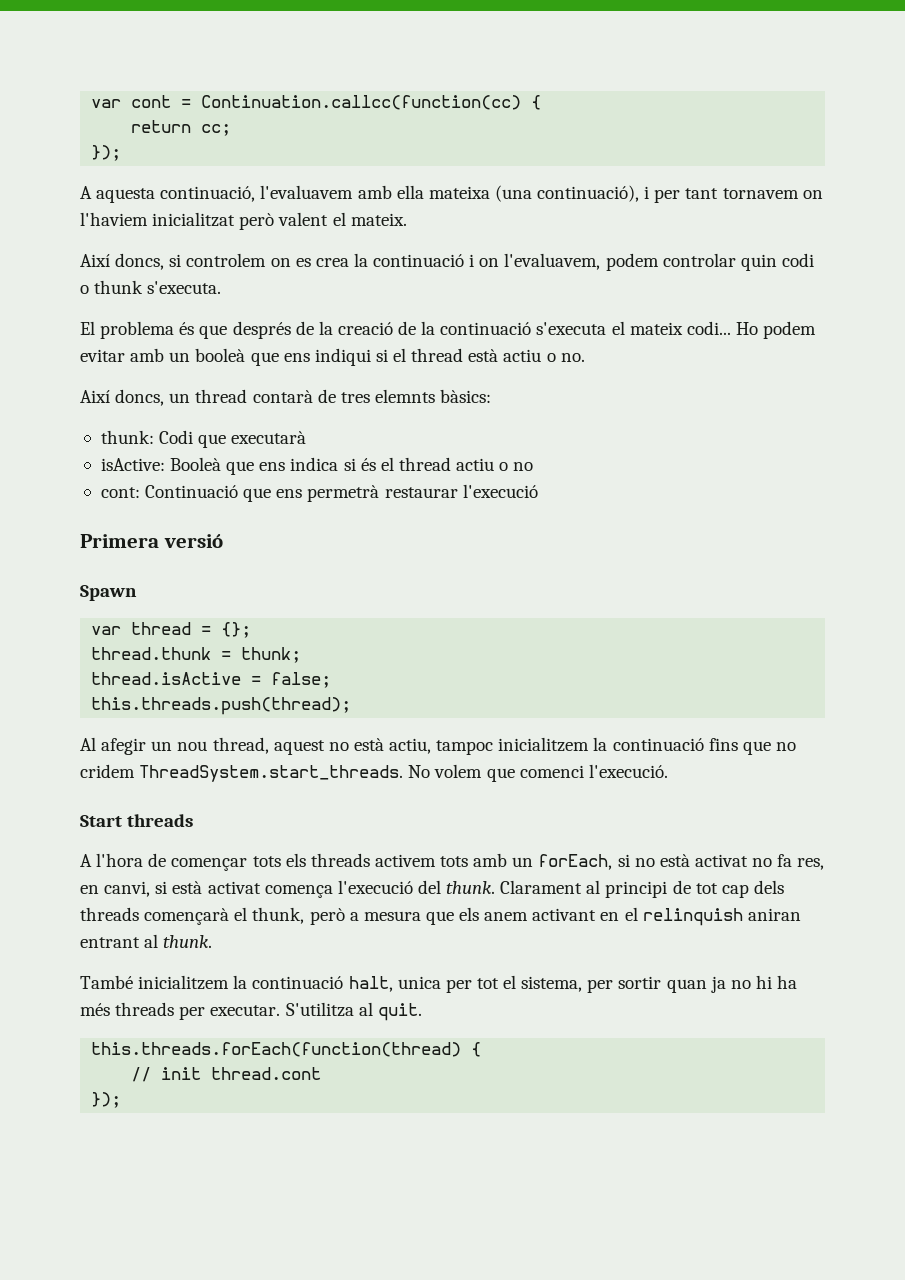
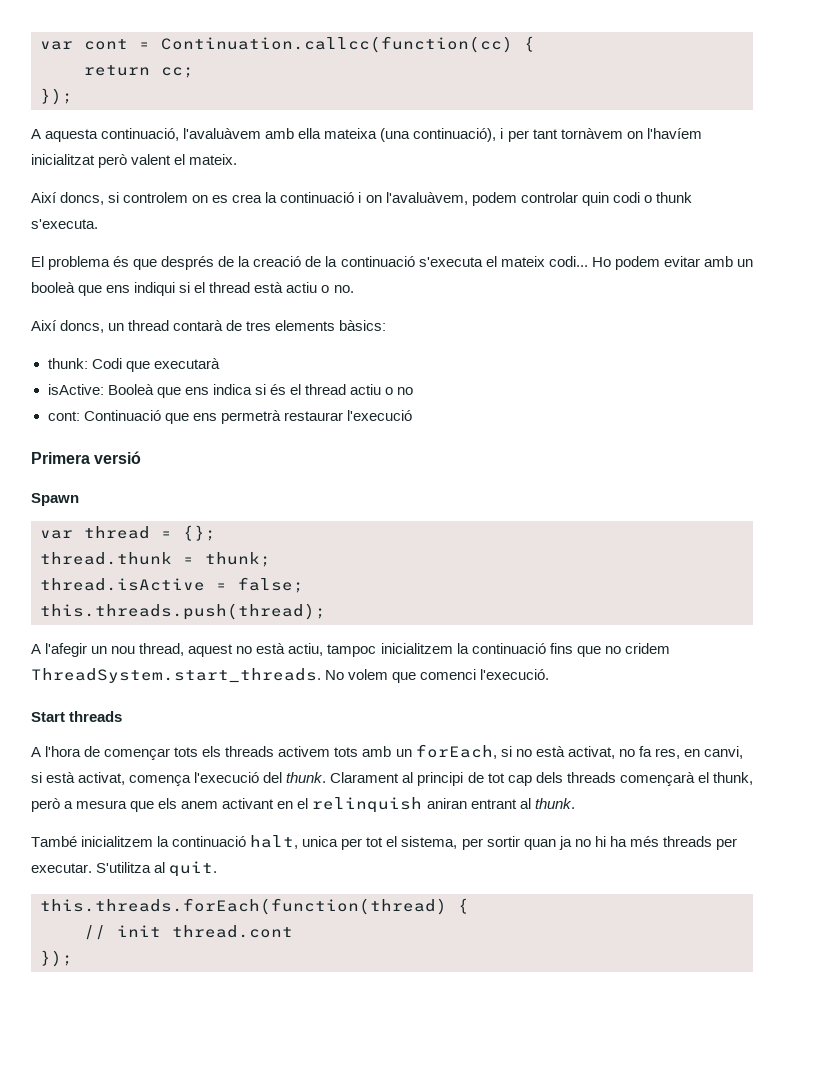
- A aquesta continuació, l'evaluavem amb ella mateixa (una continuació), i per tant tornavem on l'haviem inicialitzat però valent el mateix.
+ A aquesta continuació, l'avaluàvem amb ella mateixa (una continuació), i per tant tornàvem on l'havíem inicialitzat però valent el mateix.
- Així doncs, si controlem on es crea la continuació i on l'evaluavem, podem controlar quin codi o thunk s'executa.
+ Així doncs, si controlem on es crea la continuació i on l'avaluàvem, podem controlar quin codi o thunk s'executa.
- Així doncs, un thread contarà de tres elemnts bàsics:
+ Així doncs, un thread contarà de tres elements bàsics:
- Al afegir un nou thread, aquest no està actiu, tampoc inicialitzem la continuació fins que no cridem ThreadSystem.start_threads. No volem que comenci l'execució.
+ A l'afegir un nou thread, aquest no està actiu, tampoc inicialitzem la continuació fins que no cridem ThreadSystem.start_threads. No volem que comenci l'execució.
- A l'hora de començar tots els threads activem tots amb un forEach, si no està activat no fa res, en canvi, si està activat comença l'execució del thunk.
+ A l'hora de començar tots els threads activem tots amb un forEach, si no està activat, no fa res, en canvi, si està activat, comença l'execució del thunk.

